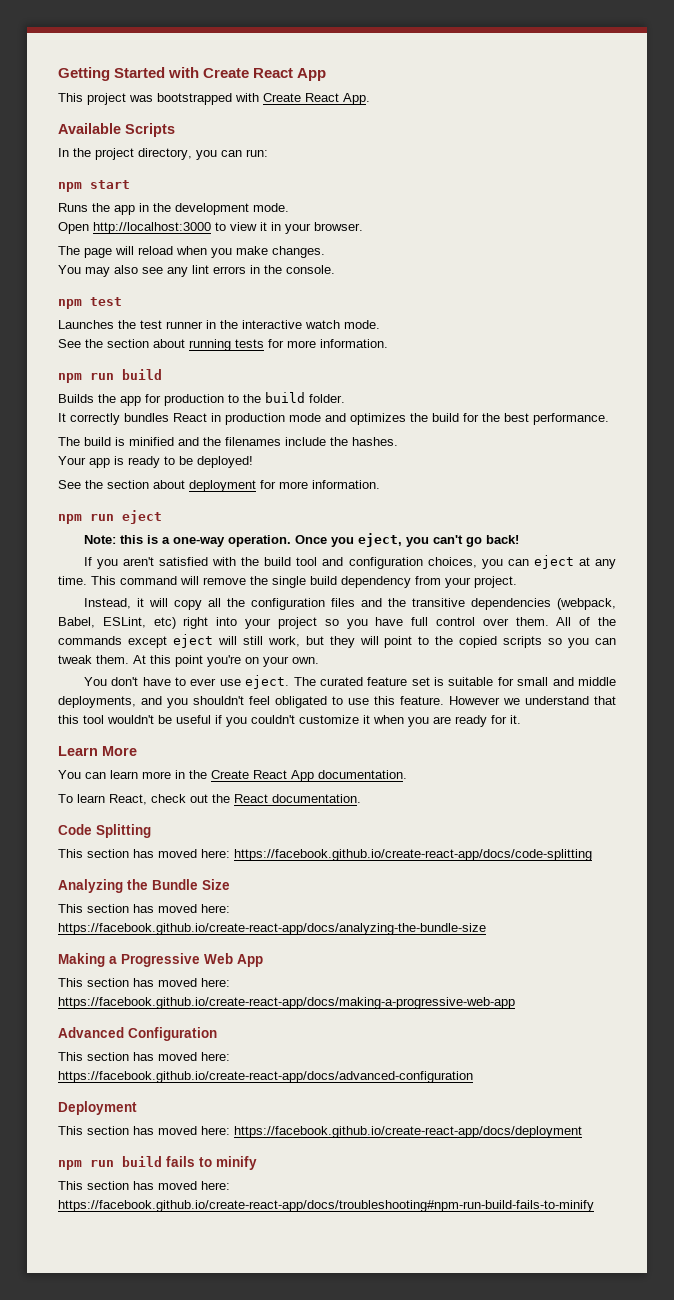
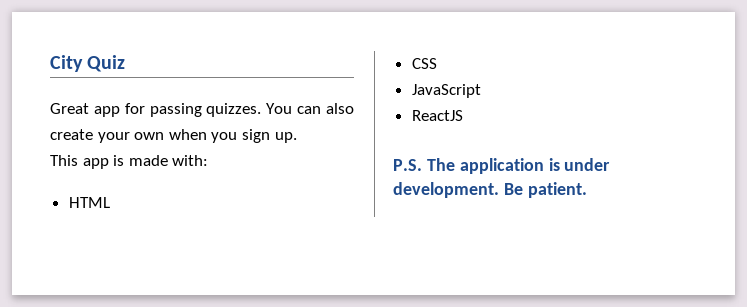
- Getting Started with Create React App
- This project was bootstrapped with Create React App.
- Available Scripts
- In the project directory, you can run:
- npm start
- Runs the app in the development mode.
- Open http://localhost:3000 to view it in your browser.
- The page will reload when you make changes.
- You may also see any lint errors in the console.
- npm test
- Launches the test runner in the interactive watch mode.
- See the section about running tests for more information.
- npm run build
- Builds the app for production to the build folder.
- It correctly bundles React in production mode and optimizes the build for the best performance.
- The build is minified and the filenames include the hashes.
- Your app is ready to be deployed!
- See the section about deployment for more information.
- npm run eject
- Note: this is a one-way operation. Once you eject, you can't go back!
- If you aren't satisfied with the build tool and configuration choices, you can eject at any time. This command will remove the single build dependency from your project.
- Instead, it will copy all the configuration files and the transitive dependencies (webpack, Babel, ESLint, etc) right into your project so you have full control over them. All of the commands except eject will still work, but they will point to the copied scripts so you can tweak them. At this point you're on your own.
- You don't have to ever use eject. The curated feature set is suitable for small and middle deployments, and you shouldn't feel obligated to use this feature. However we understand that this tool wouldn't be useful if you couldn't customize it when you are ready for it.
- Learn More
- You can learn more in the Create React App documentation.
- To learn React, check out the React documentation.
- Code Splitting
- This section has moved here: https://facebook.github.io/create-react-app/docs/code-splitting
- Analyzing the Bundle Size
- This section has moved here: https://facebook.github.io/create-react-app/docs/analyzing-the-bundle-size
- Making a Progressive Web App
- This section has moved here: https://facebook.github.io/create-react-app/docs/making-a-progressive-web-app
- Advanced Configuration
- This section has moved here: https://facebook.github.io/create-react-app/docs/advanced-configuration
- Deployment
- This section has moved here: https://facebook.github.io/create-react-app/docs/deployment
- npm run build fails to minify
- This section has moved here: https://facebook.github.io/create-react-app/docs/troubleshooting#npm-run-build-fails-to-minify
+ City Quiz
+ Great app for passing quizzes. You can also create your own when you sign up.
+ This app is made with:
+ HTML
+ CSS
+ JavaScript
+ ReactJS
+ P.S. The application is under development. Be patient.

